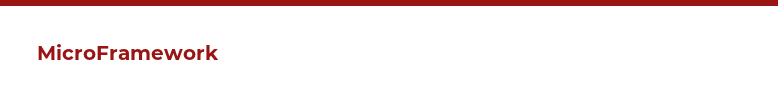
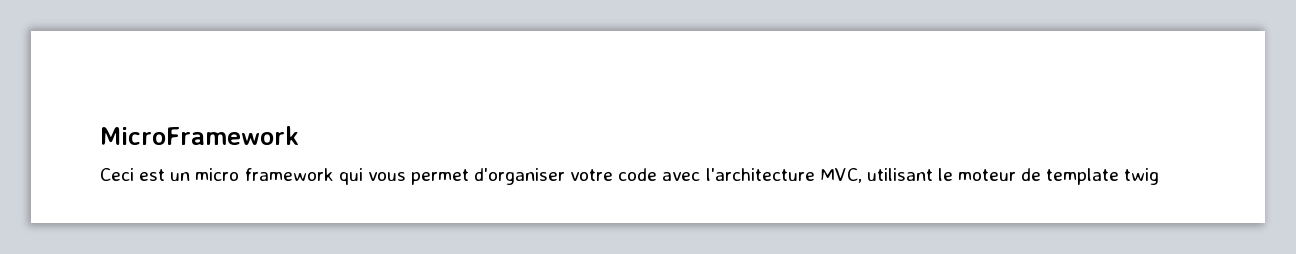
+ Ceci est un micro framework qui vous permet d'organiser votre code avec l'architecture MVC, utilisant le moteur de template twig

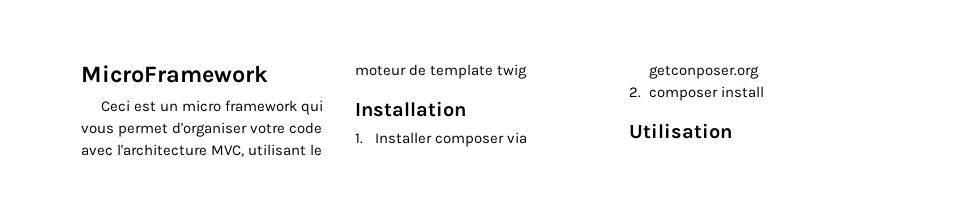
+ Installation
+ 1. Installer composer via getconposer.org
+ 2. composer install
+ Utilisation

